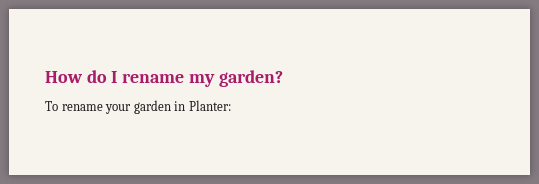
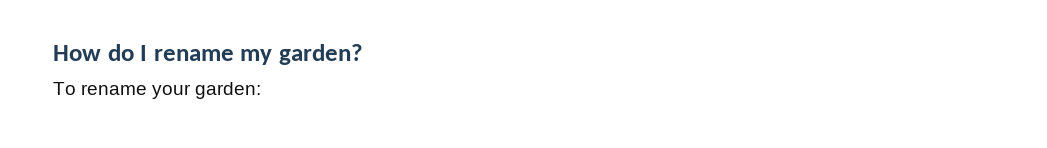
- To rename your garden in Planter:
+ To rename your garden:

